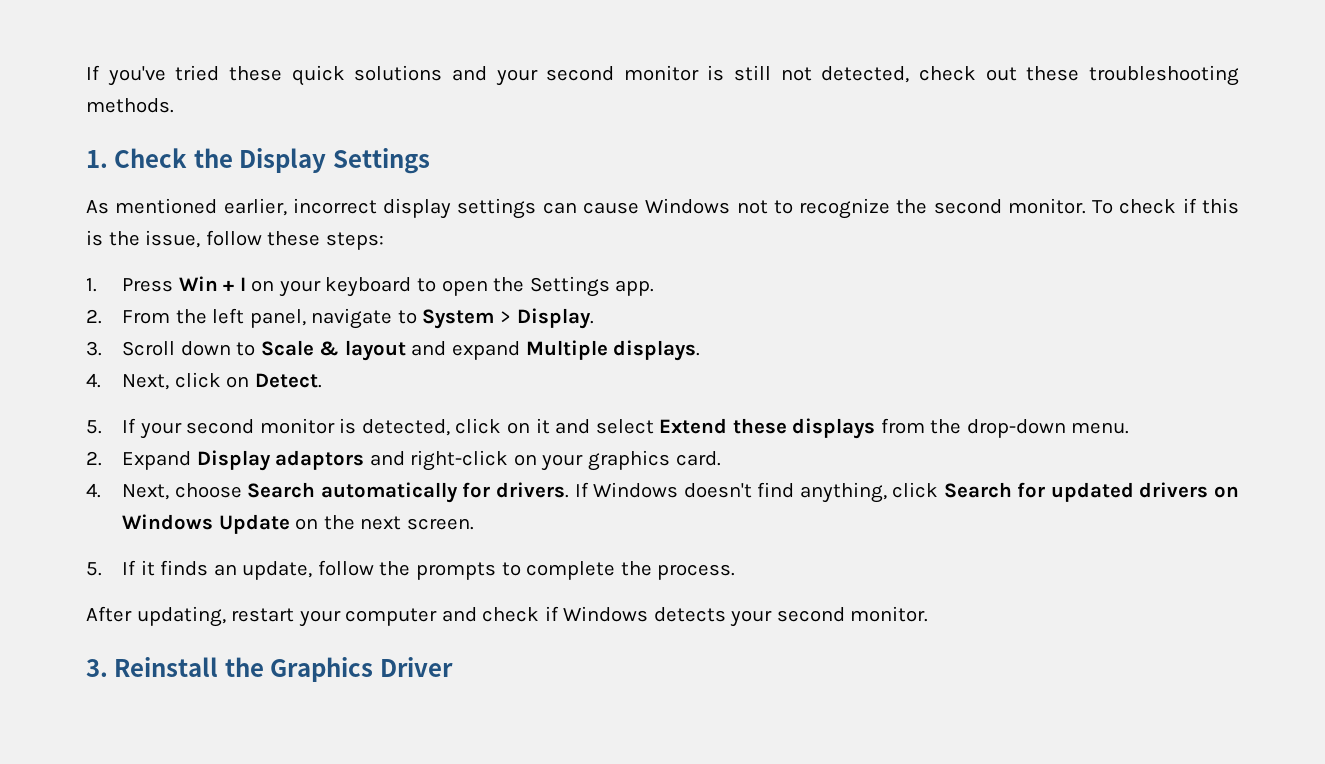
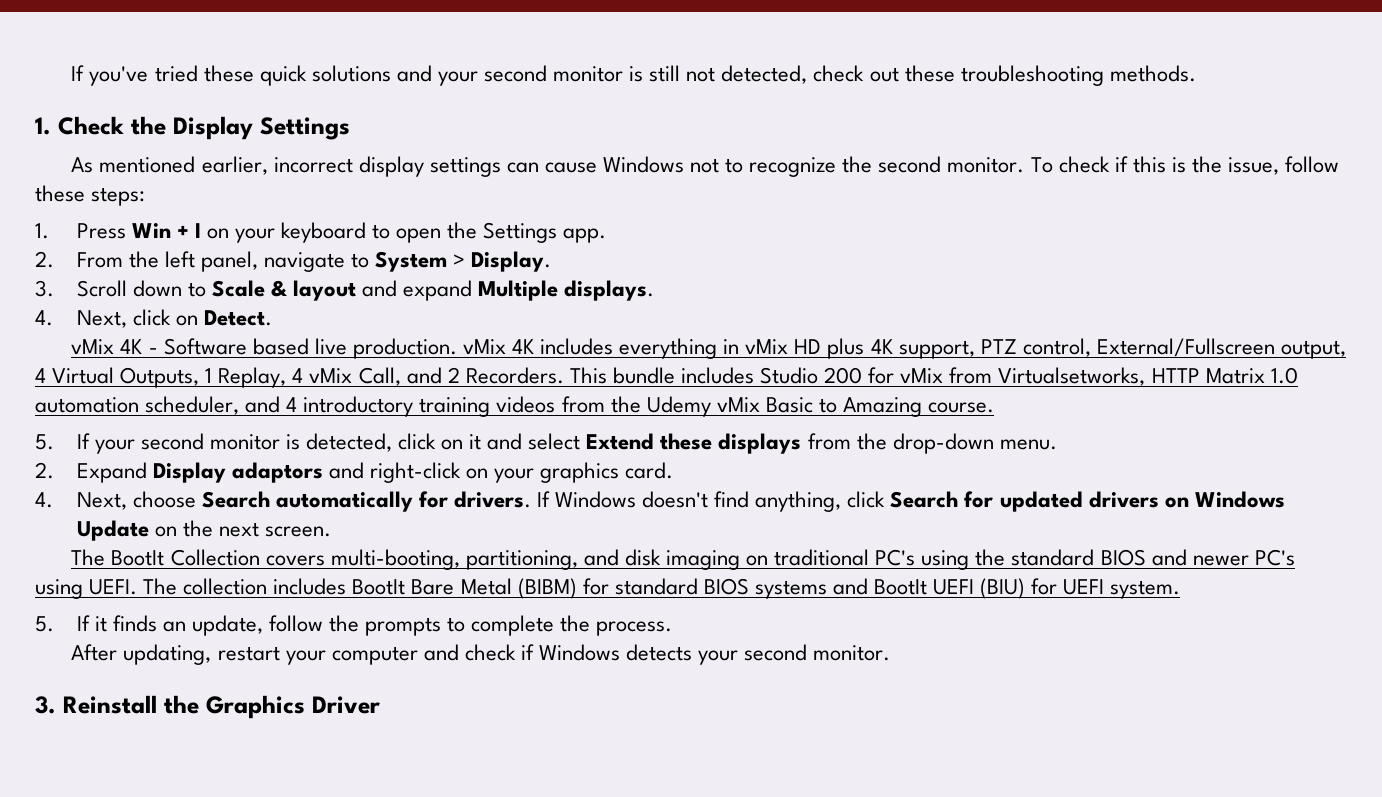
+ vMix 4K - Software based live production. vMix 4K includes everything in vMix HD plus 4K support, PTZ control, External/Fullscreen output, 4 Virtual Outputs, 1 Replay, 4 vMix Call, and 2 Recorders. This bundle includes Studio 200 for vMix from Virtualsetworks, HTTP Matrix 1.0 automation scheduler, and 4 introductory training videos from the Udemy vMix Basic to Amazing course.
+ The BootIt Collection covers multi-booting, partitioning, and disk imaging on traditional PC's using the standard BIOS and newer PC's using UEFI. The collection includes BootIt Bare Metal (BIBM) for standard BIOS systems and BootIt UEFI (BIU) for UEFI system.

